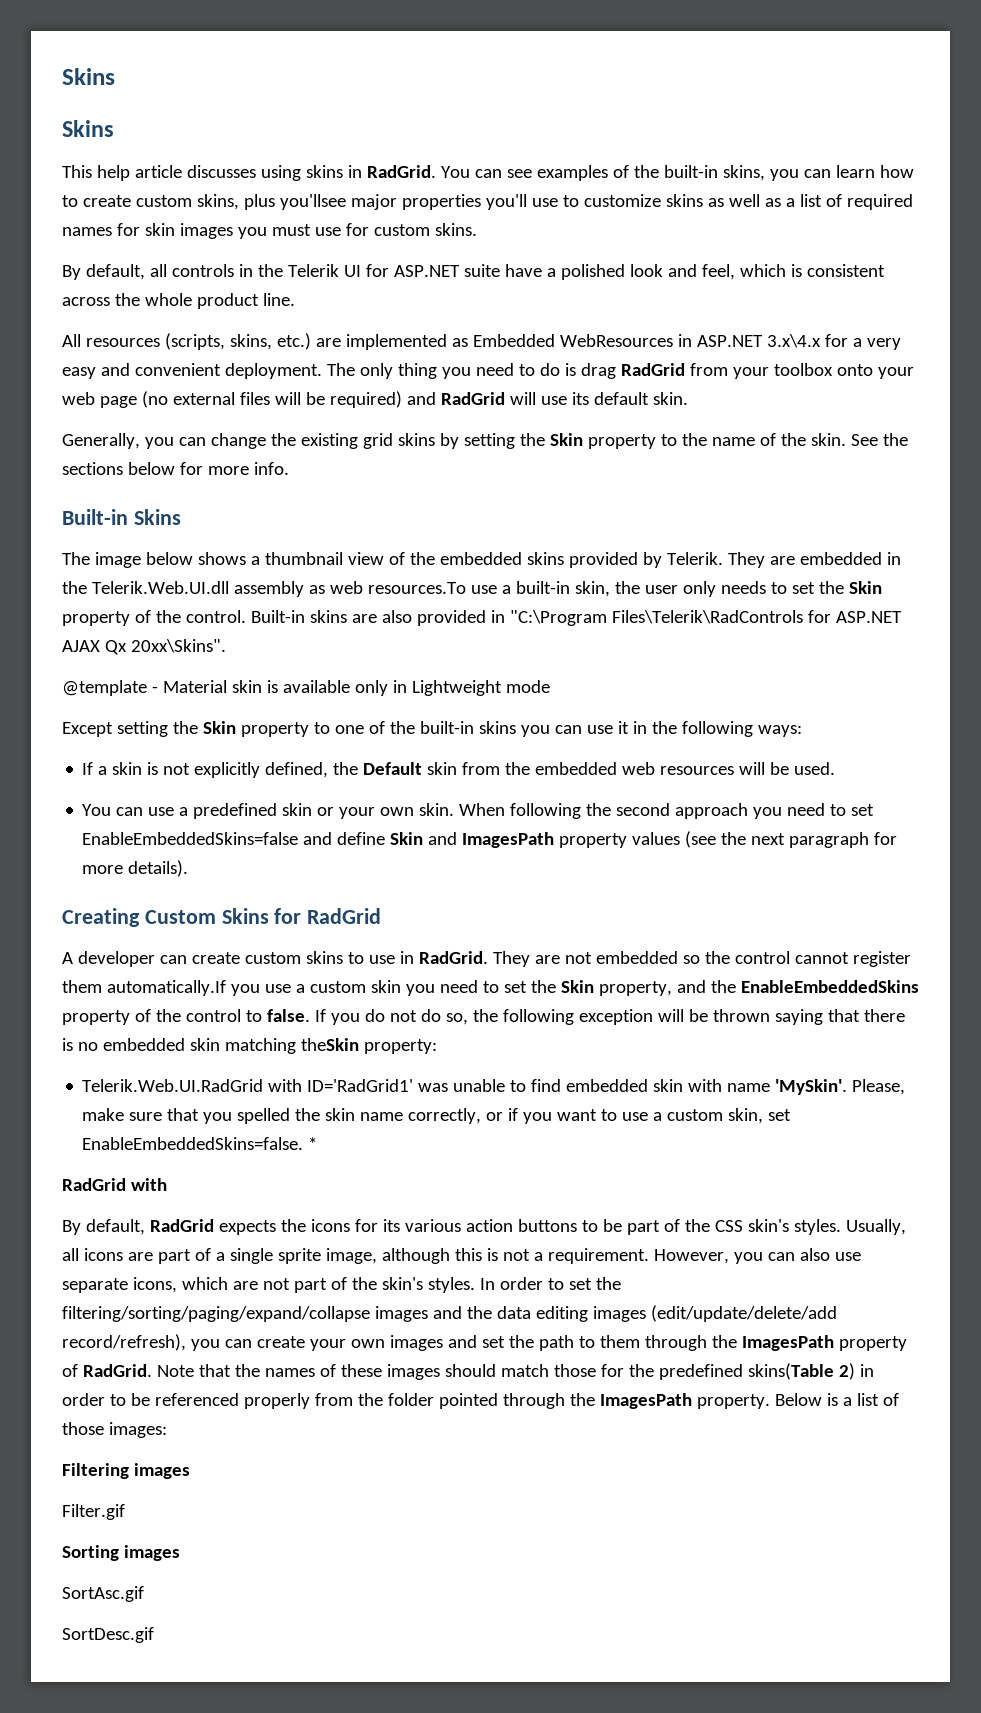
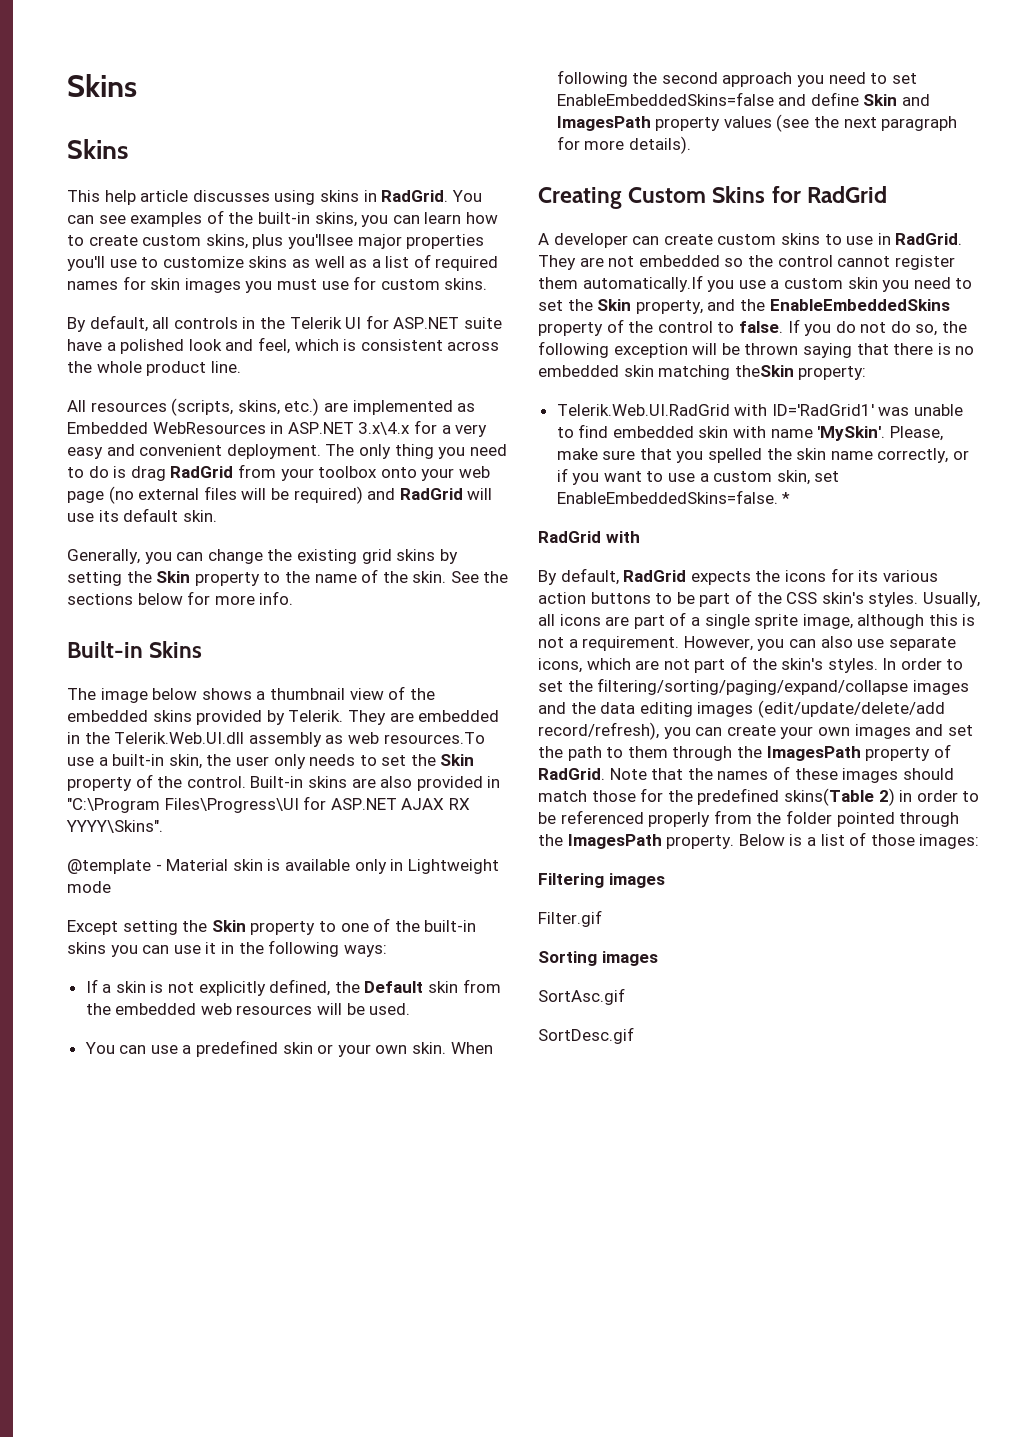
- Built-in skins are also provided in "C:\Program Files\Telerik\RadControls for ASP.NET AJAX Qx 20xx\Skins".
+ Built-in skins are also provided in "C:\Program Files\Progress\UI for ASP.NET AJAX RX YYYY\Skins".

